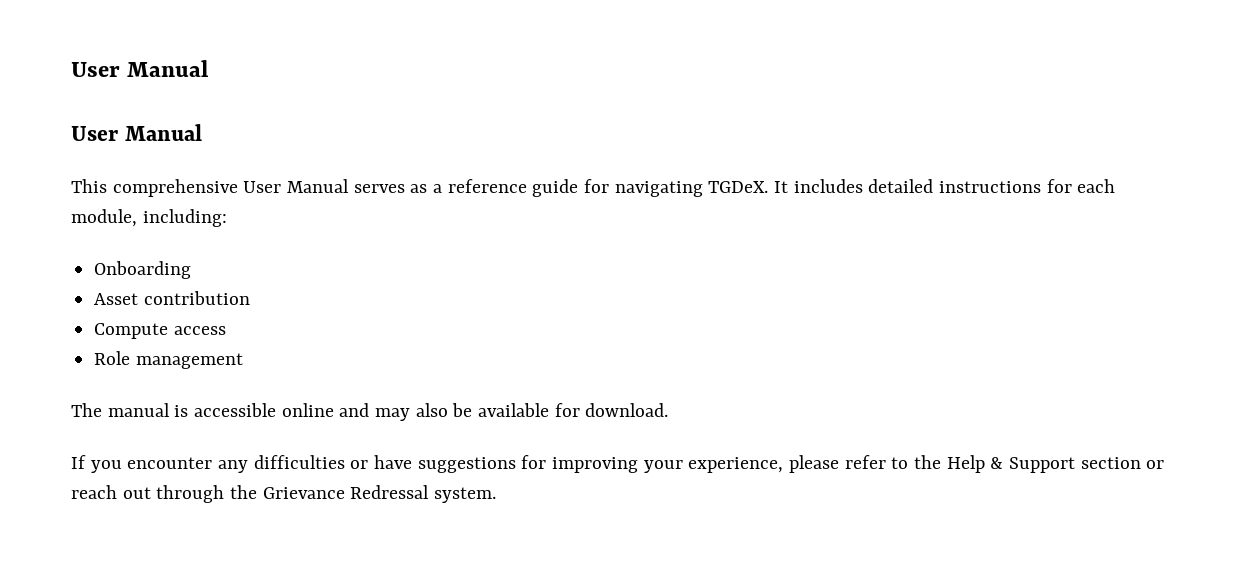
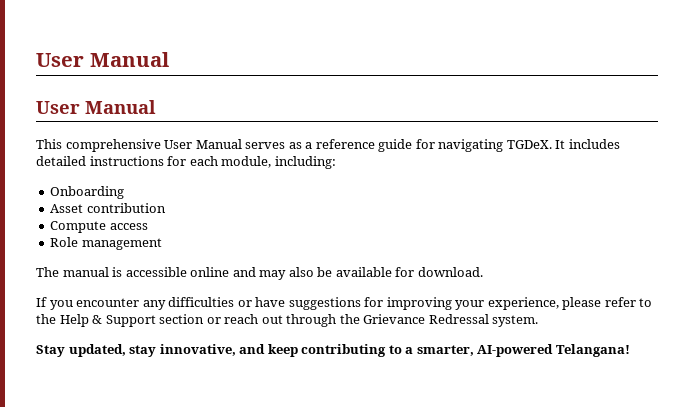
+ Stay updated, stay innovative, and keep contributing to a smarter, AI-powered Telangana!

